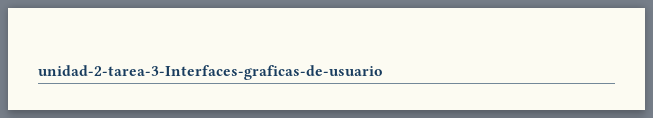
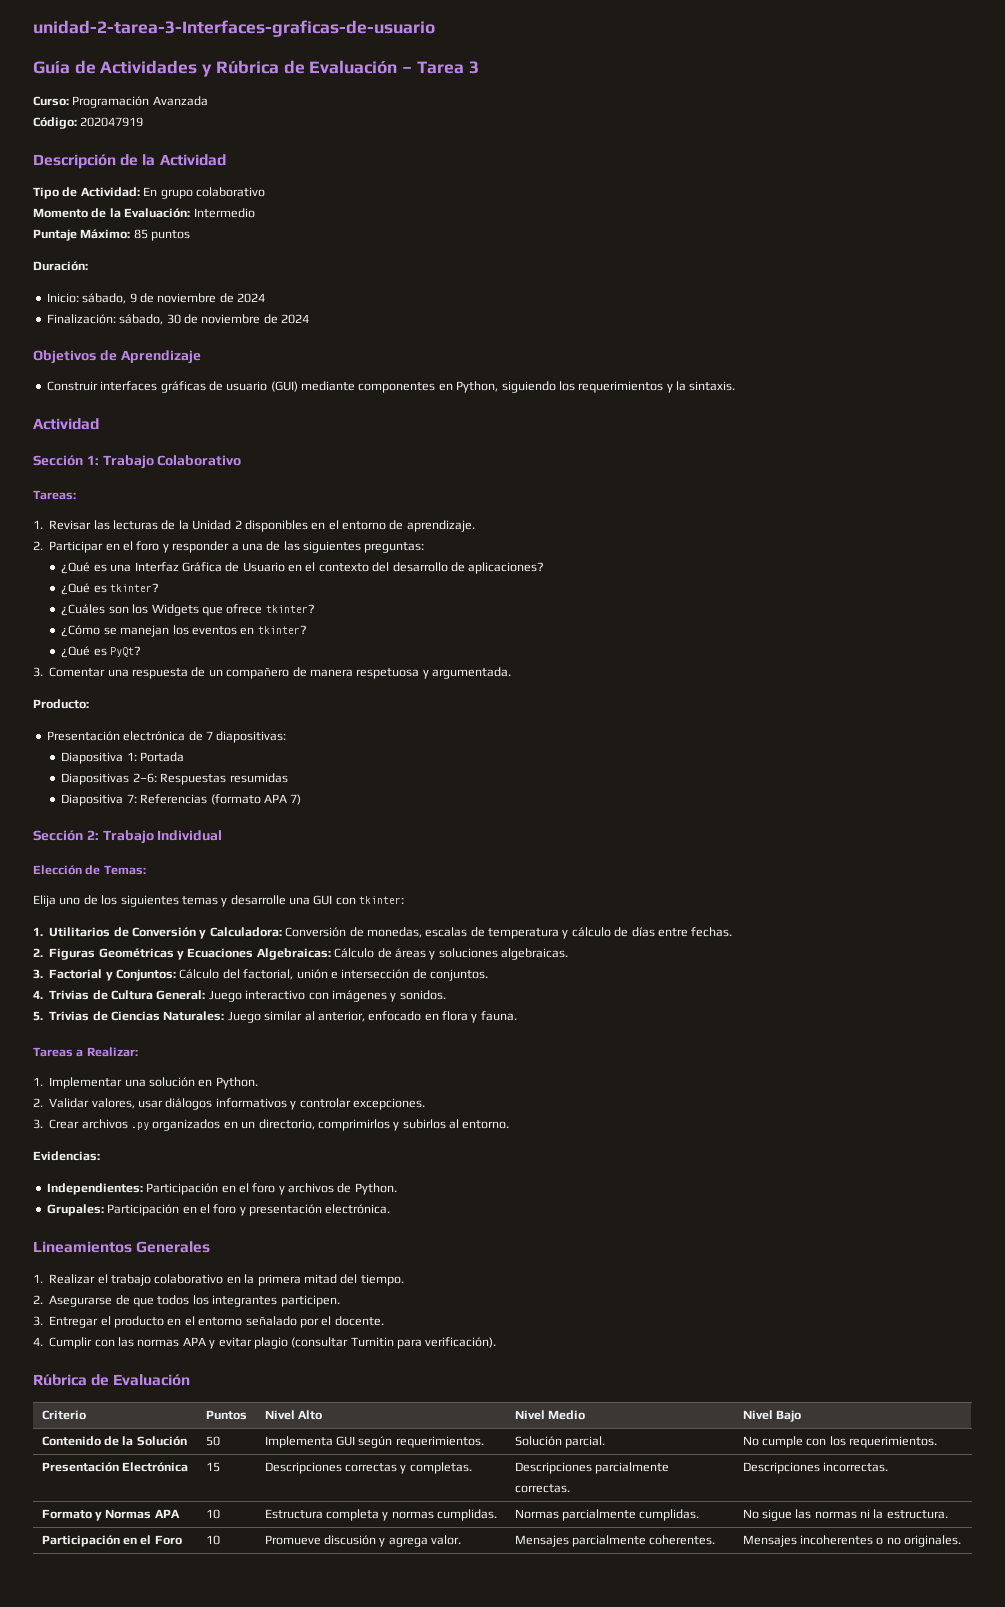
+ Guía de Actividades y Rúbrica de Evaluación – Tarea 3
+ Curso: Programación Avanzada
+ Código: 202047919
+ Descripción de la Actividad
+ Tipo de Actividad: En grupo colaborativo
+ Momento de la Evaluación: Intermedio
+ Puntaje Máximo: 85 puntos
+ Duración:
+ Inicio: sábado, 9 de noviembre de 2024
+ Finalización: sábado, 30 de noviembre de 2024
+ Objetivos de Aprendizaje
+ Construir interfaces gráficas de usuario (GUI) mediante componentes en Python, siguiendo los requerimientos y la sintaxis.
+ Actividad
+ Sección 1: Trabajo Colaborativo
+ Tareas:
+ 1. Revisar las lecturas de la Unidad 2 disponibles en el entorno de aprendizaje.
+ 2. Participar en el foro y responder a una de las siguientes preguntas:
+ ¿Qué es una Interfaz Gráfica de Usuario en el contexto del desarrollo de aplicaciones?
+ ¿Qué es tkinter?
+ ¿Cuáles son los Widgets que ofrece tkinter?
+ ¿Cómo se manejan los eventos en tkinter?
+ ¿Qué es PyQt?
+ 3. Comentar una respuesta de un compañero de manera respetuosa y argumentada.
+ Producto:
+ Presentación electrónica de 7 diapositivas:
+ Diapositiva 1: Portada
+ Diapositivas 2–6: Respuestas resumidas
+ Diapositiva 7: Referencias (formato APA 7)
+ Sección 2: Trabajo Individual
+ Elección de Temas:
+ Elija uno de los siguientes temas y desarrolle una GUI con tkinter:
+ 1. Utilitarios de Conversión y Calculadora: Conversión de monedas, escalas de temperatura y cálculo de días entre fechas.
+ 2. Figuras Geométricas y Ecuaciones Algebraicas: Cálculo de áreas y soluciones algebraicas.
+ 3. Factorial y Conjuntos: Cálculo del factorial, unión e intersección de conjuntos.
+ 4. Trivias de Cultura General: Juego interactivo con imágenes y sonidos.
+ 5. Trivias de Ciencias Naturales: Juego similar al anterior, enfocado en flora y fauna.
+ Tareas a Realizar:
+ 1. Implementar una solución en Python.
+ 2. Validar valores, usar diálogos informativos y controlar excepciones.
+ 3. Crear archivos .py organizados en un directorio, comprimirlos y subirlos al entorno.
+ Evidencias:
+ Independientes: Participación en el foro y archivos de Python.
+ Grupales: Participación en el foro y presentación electrónica.
+ Lineamientos Generales
+ 1. Realizar el trabajo colaborativo en la primera mitad del tiempo.
+ 2. Asegurarse de que todos los integrantes participen.
+ 3. Entregar el producto en el entorno señalado por el docente.
+ 4. Cumplir con las normas APA y evitar plagio (consultar Turnitin para verificación).
+ Rúbrica de Evaluación
+ Criterio | Puntos | Nivel Alto | Nivel Medio | Nivel Bajo
+ Contenido de la Solución | 50 | Implementa GUI según requerimientos. | Solución parcial. | No cumple con los requerimientos.
+ Presentación Electrónica | 15 | Descripciones correctas y completas. | Descripciones parcialmente correctas. | Descripciones incorrectas.
+ Formato y Normas APA | 10 | Estructura completa y normas cumplidas. | Normas parcialmente cumplidas. | No sigue las normas ni la estructura.
+ Participación en el Foro | 10 | Promueve discusión y agrega valor. | Mensajes parcialmente coherentes. | Mensajes incoherentes o no originales.

